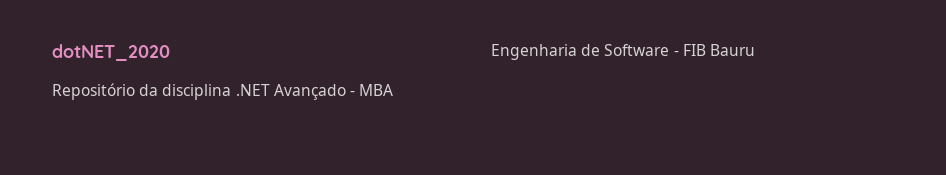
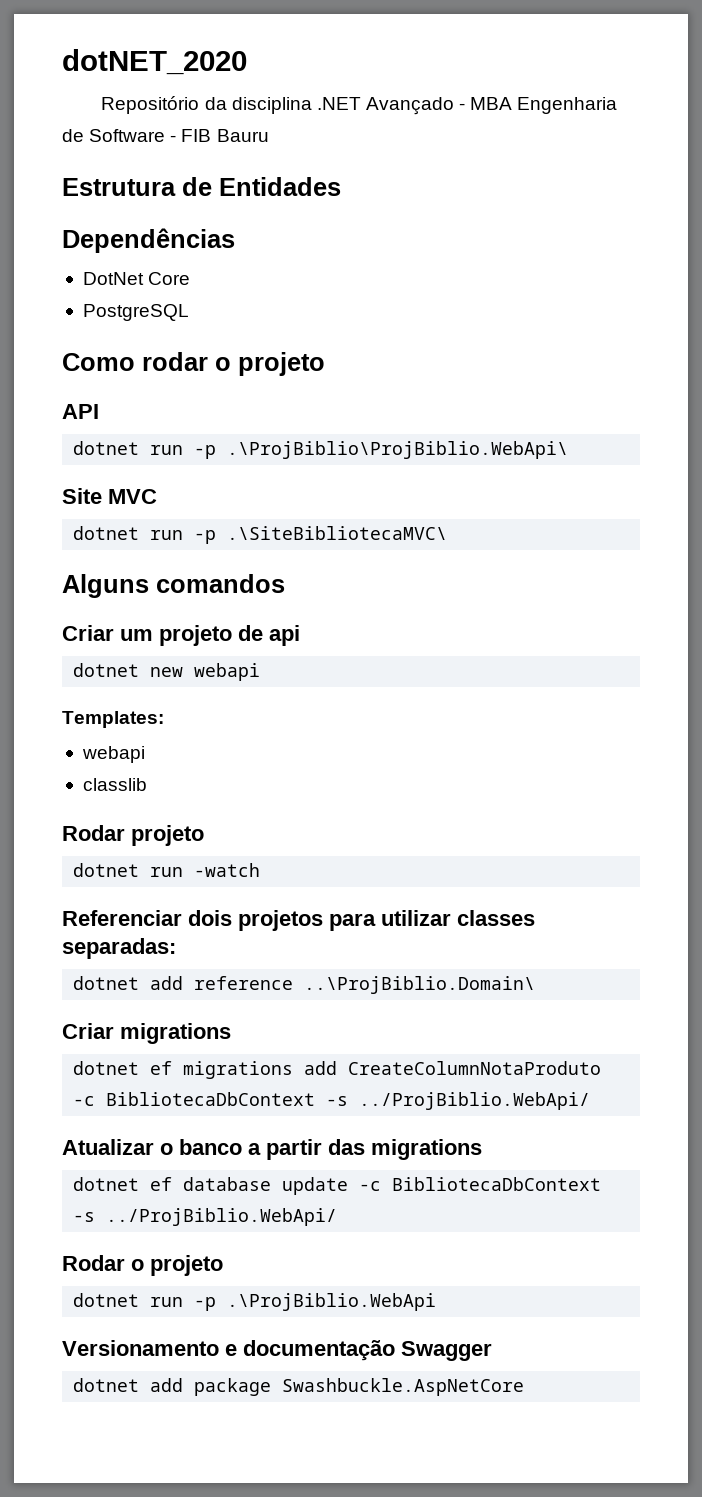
+ Estrutura de Entidades
+ Dependências
+ DotNet Core
+ PostgreSQL
+ Como rodar o projeto
+ API
+ dotnet run -p .\ProjBiblio\ProjBiblio.WebApi\
+ Site MVC
+ dotnet run -p .\SiteBibliotecaMVC\
+ Alguns comandos
+ Criar um projeto de api
+ dotnet new webapi
+ Templates:
+ webapi
+ classlib
+ Rodar projeto
+ dotnet run -watch
+ Referenciar dois projetos para utilizar classes separadas:
+ dotnet add reference ..\ProjBiblio.Domain\
+ Criar migrations
+ dotnet ef migrations add CreateColumnNotaProduto -c BibliotecaDbContext -s ../ProjBiblio.WebApi/
+ Atualizar o banco a partir das migrations
+ dotnet ef database update -c BibliotecaDbContext -s ../ProjBiblio.WebApi/
+ Rodar o projeto
+ dotnet run -p .\ProjBiblio.WebApi
+ Versionamento e documentação Swagger
+ dotnet add package Swashbuckle.AspNetCore

